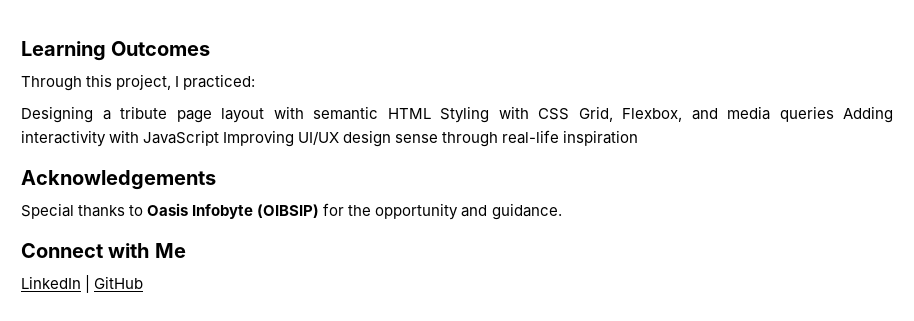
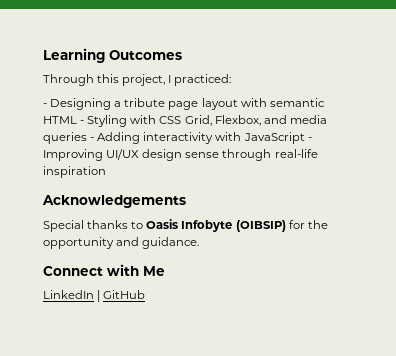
- Designing a tribute page layout with semantic HTML Styling with CSS Grid, Flexbox, and media queries Adding interactivity with JavaScript Improving UI/UX design sense through real-life inspiration
+ - Designing a tribute page layout with semantic HTML - Styling with CSS Grid, Flexbox, and media queries - Adding interactivity with JavaScript - Improving UI/UX design sense through real-life inspiration

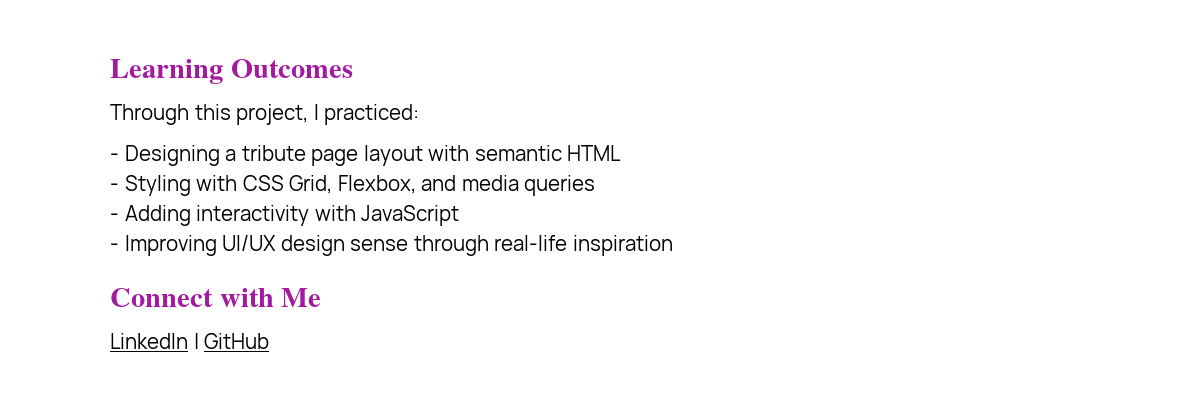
- - Designing a tribute page layout with semantic HTML - Styling with CSS Grid, Flexbox, and media queries - Adding interactivity with JavaScript - Improving UI/UX design sense through real-life inspiration
+ - Designing a tribute page layout with semantic HTML
+ - Styling with CSS Grid, Flexbox, and media queries
+ - Adding interactivity with JavaScript
+ - Improving UI/UX design sense through real-life inspiration
- Acknowledgements
- Special thanks to Oasis Infobyte (OIBSIP) for the opportunity and guidance.

